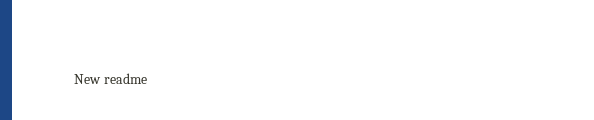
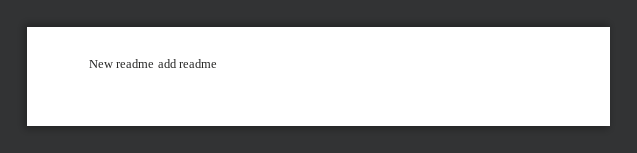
- New readme
+ New readme add readme

